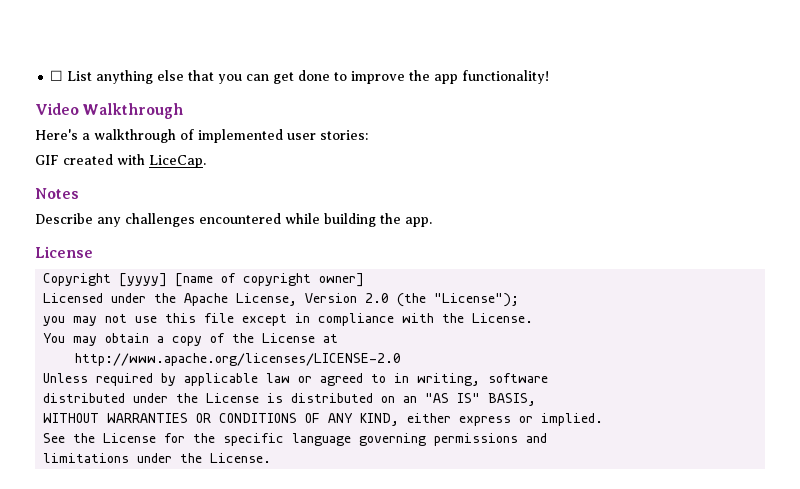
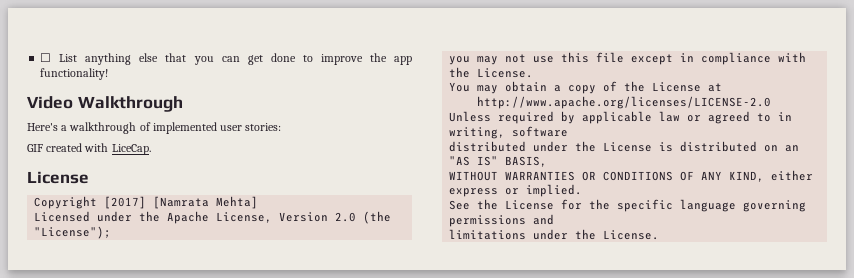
  GIF created with LiceCap.
- Notes
- Describe any challenges encountered while building the app.
  License
- Copyright [yyyy] [name of copyright owner]
+ Copyright [2017] [Namrata Mehta]

